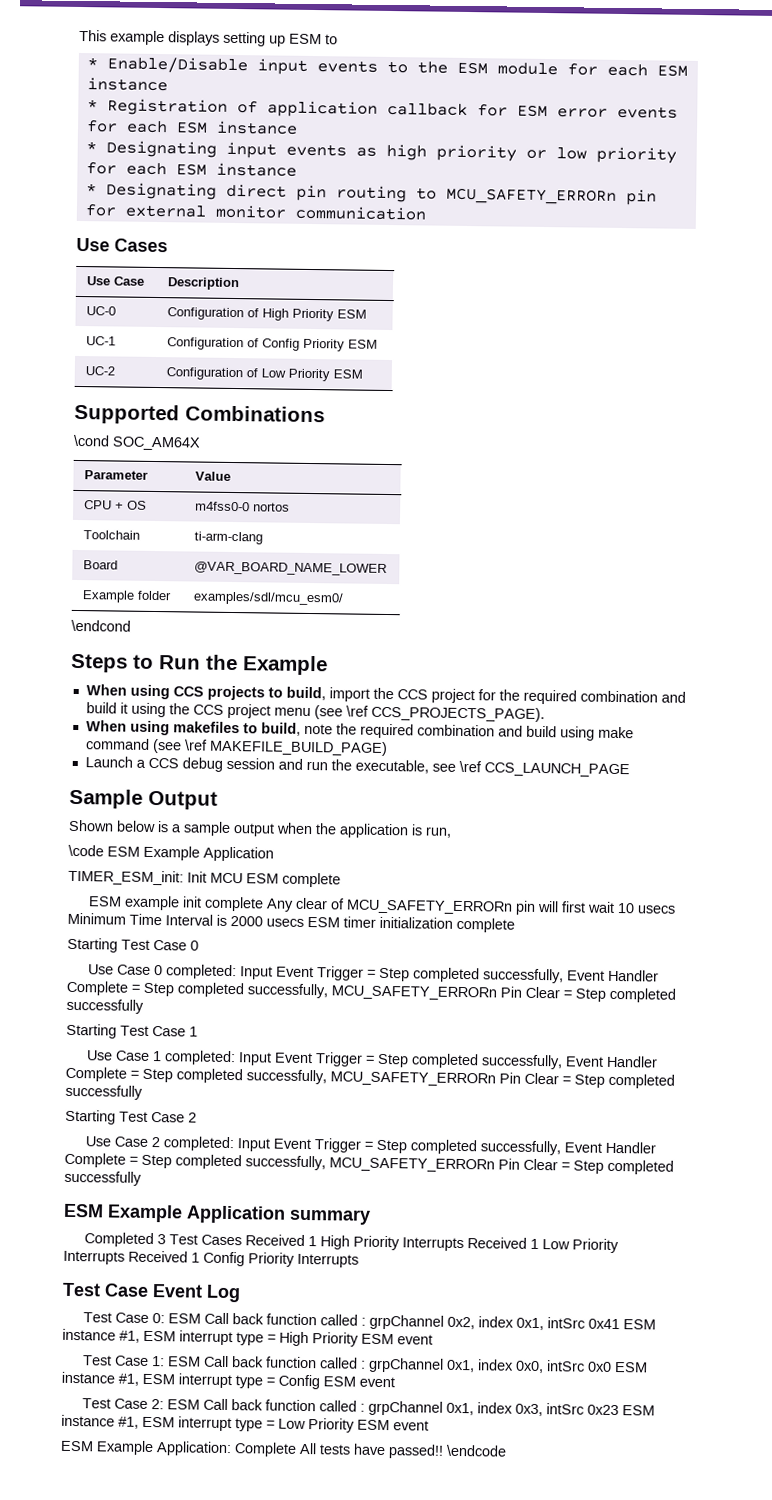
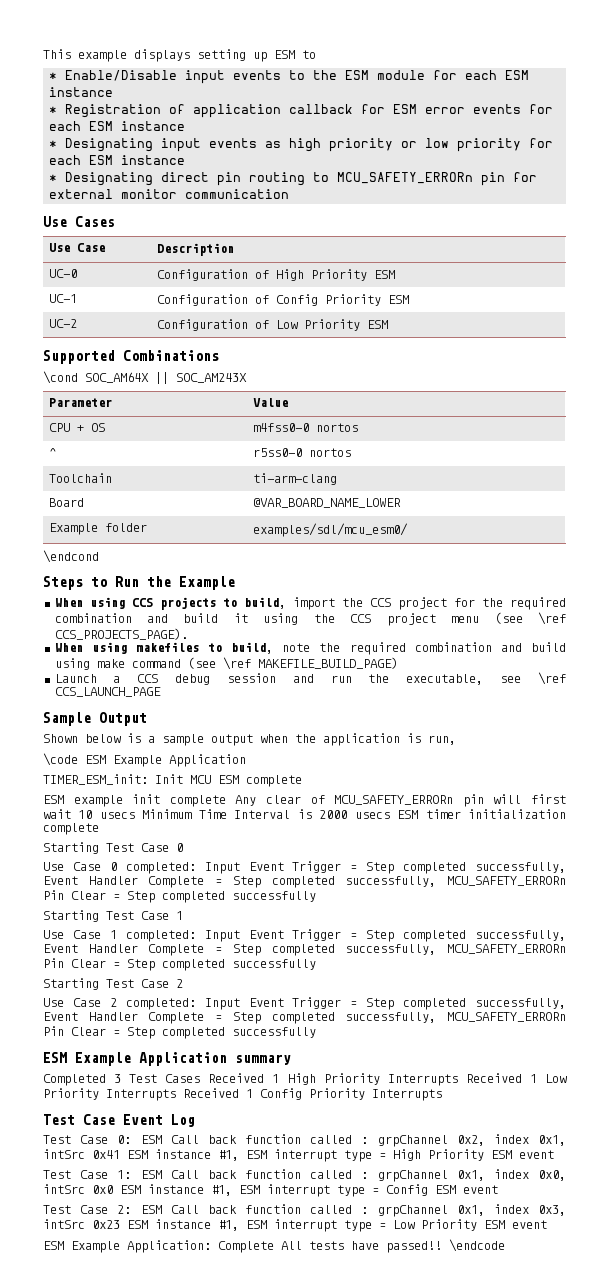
- \cond SOC_AM64X
+ \cond SOC_AM64X || SOC_AM243X
+ ^ | r5ss0-0 nortos

